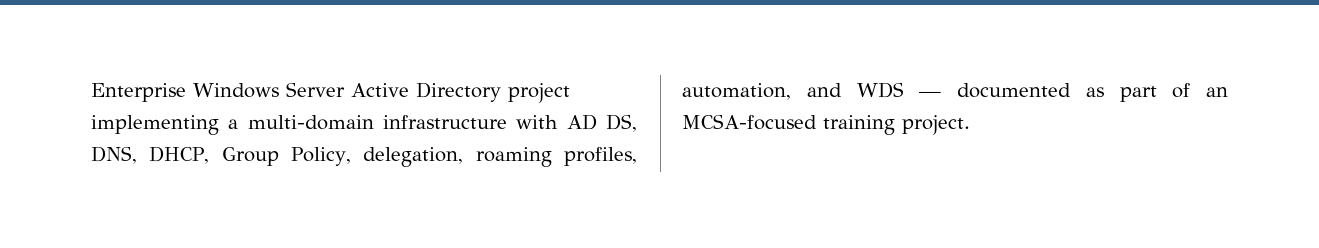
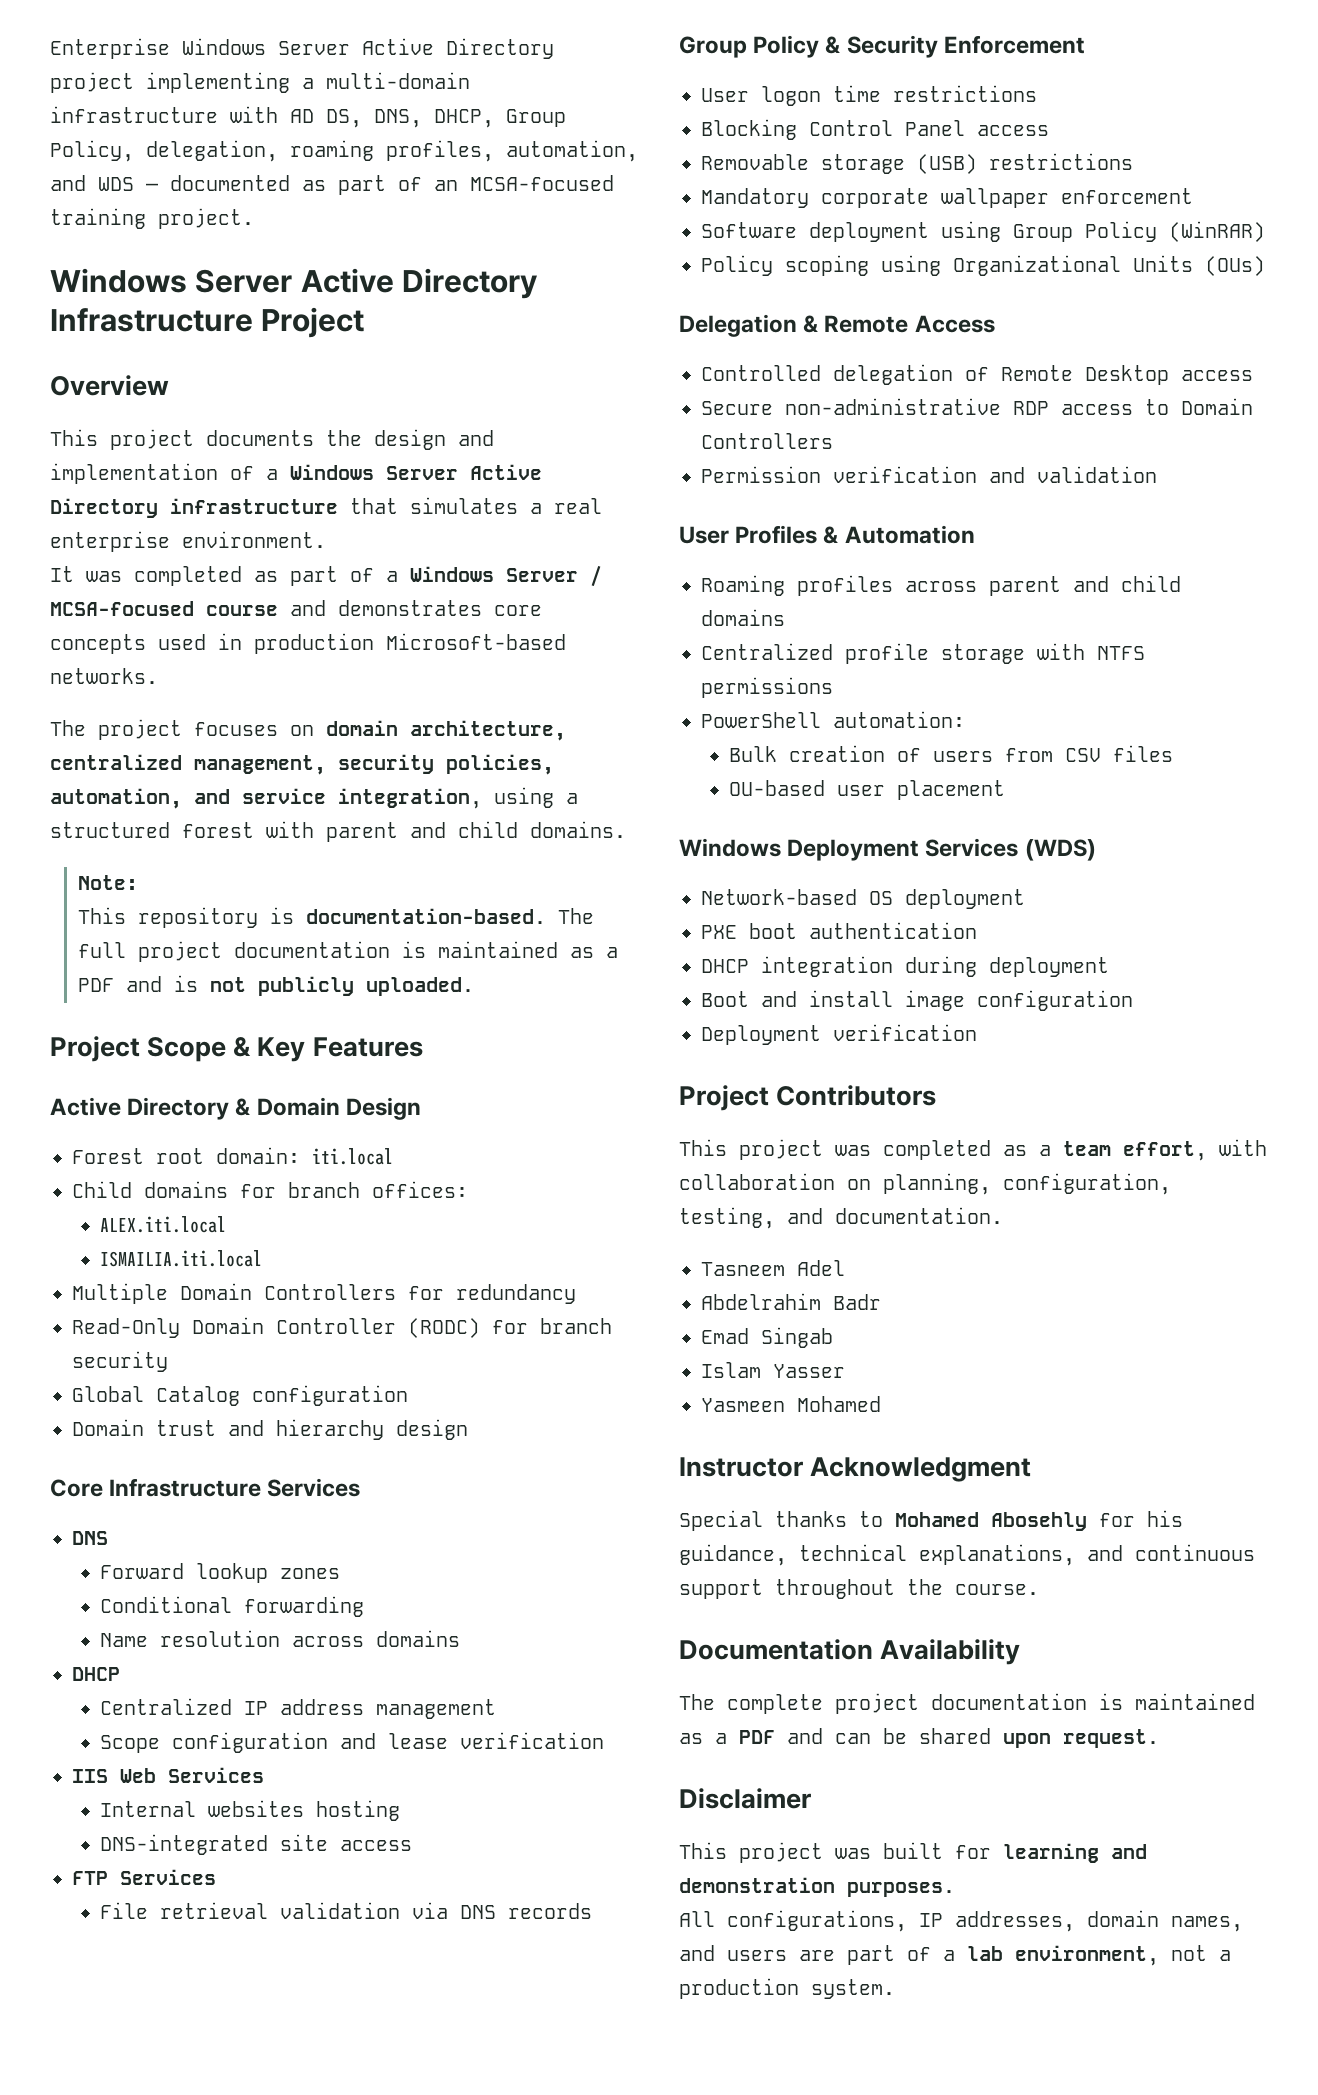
+ Windows Server Active Directory Infrastructure Project
+ Overview
+ This project documents the design and implementation of a Windows Server Active Directory infrastructure that simulates a real enterprise environment.
+ It was completed as part of a Windows Server / MCSA-focused course and demonstrates core concepts used in production Microsoft-based networks.
+ The project focuses on domain architecture, centralized management, security policies, automation, and service integration, using a structured forest with parent and child domains.
+ Note:
+ This repository is documentation-based. The full project documentation is maintained as a PDF and is not publicly uploaded.
+ Project Scope & Key Features
+ Active Directory & Domain Design
+ Forest root domain: iti.local
+ Child domains for branch offices:
+ ALEX.iti.local
+ ISMAILIA.iti.local
+ Multiple Domain Controllers for redundancy
+ Read-Only Domain Controller (RODC) for branch security
+ Global Catalog configuration
+ Domain trust and hierarchy design
+ Core Infrastructure Services
+ DNS
+ Forward lookup zones
+ Conditional forwarding
+ Name resolution across domains
+ DHCP
+ Centralized IP address management
+ Scope configuration and lease verification
+ IIS Web Services
+ Internal websites hosting
+ DNS-integrated site access
+ FTP Services
+ File retrieval validation via DNS records
+ Group Policy & Security Enforcement
+ User logon time restrictions
+ Blocking Control Panel access
+ Removable storage (USB) restrictions
+ Mandatory corporate wallpaper enforcement
+ Software deployment using Group Policy (WinRAR)
+ Policy scoping using Organizational Units (OUs)
+ Delegation & Remote Access
+ Controlled delegation of Remote Desktop access
+ Secure non-administrative RDP access to Domain Controllers
+ Permission verification and validation
+ User Profiles & Automation
+ Roaming profiles across parent and child domains
+ Centralized profile storage with NTFS permissions
+ PowerShell automation:
+ Bulk creation of users from CSV files
+ OU-based user placement
+ Windows Deployment Services (WDS)
+ Network-based OS deployment
+ PXE boot authentication
+ DHCP integration during deployment
+ Boot and install image configuration
+ Deployment verification
+ Project Contributors
+ This project was completed as a team effort, with collaboration on planning, configuration, testing, and documentation.
+ Tasneem Adel
+ Abdelrahim Badr
+ Emad Singab
+ Islam Yasser
+ Yasmeen Mohamed
+ Instructor Acknowledgment
+ Special thanks to Mohamed Abosehly for his guidance, technical explanations, and continuous support throughout the course.
+ Documentation Availability
+ The complete project documentation is maintained as a PDF and can be shared upon request.
+ Disclaimer
+ This project was built for learning and demonstration purposes.
+ All configurations, IP addresses, domain names, and users are part of a lab environment, not a production system.

